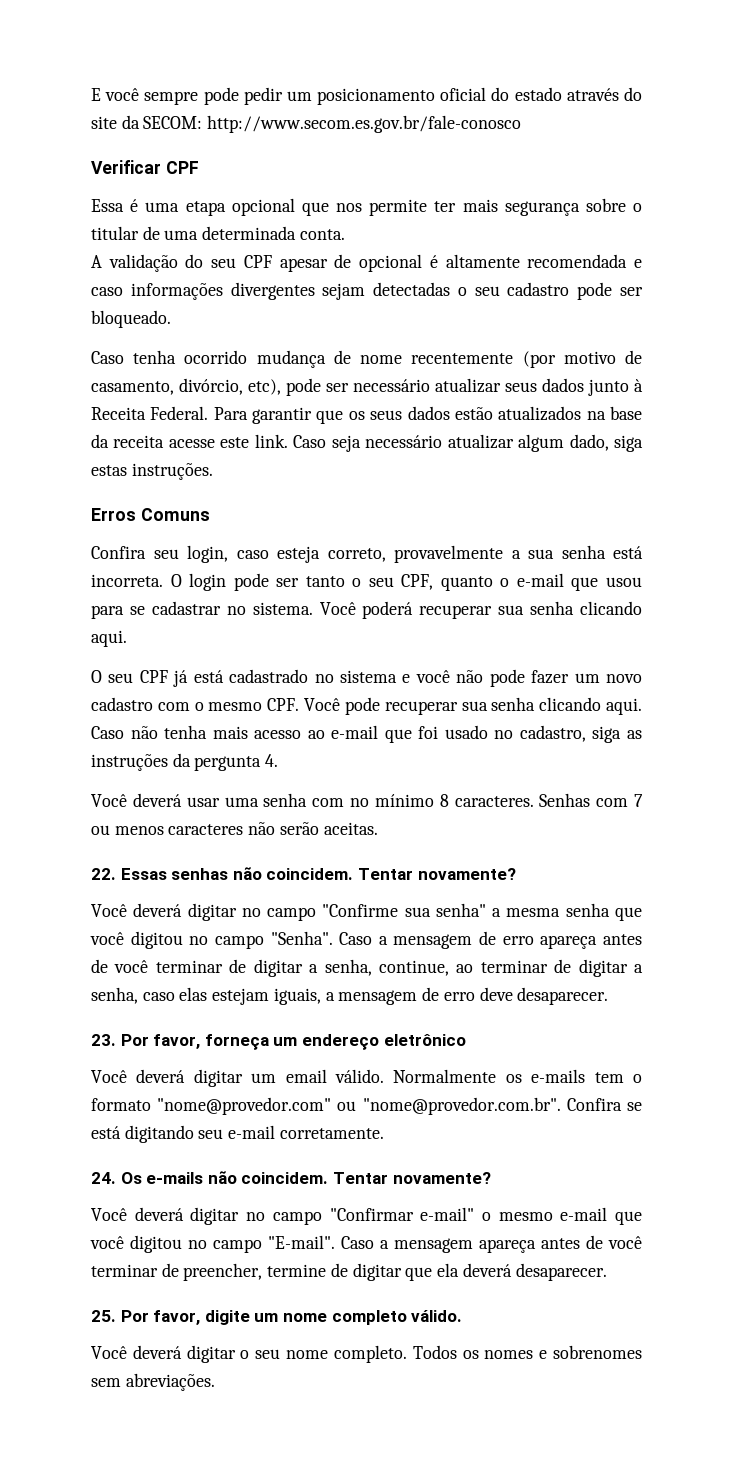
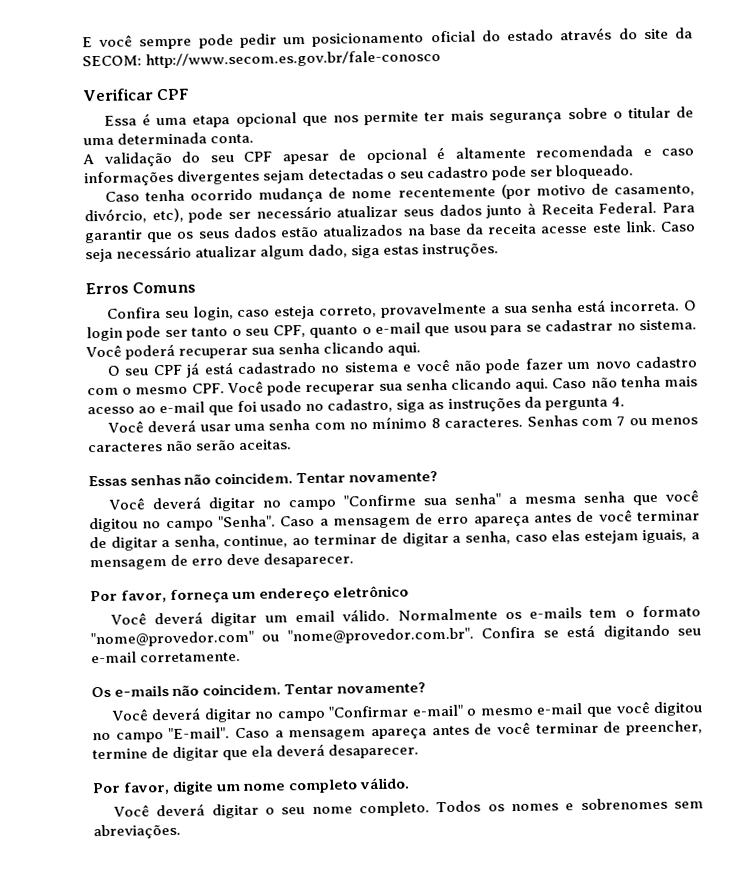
- 22. Essas senhas não coincidem.
+ Essas senhas não coincidem.
- 23. Por favor, forneça um endereço eletrônico
+ Por favor, forneça um endereço eletrônico
- 24. Os e-mails não coincidem.
+ Os e-mails não coincidem.
- 25. Por favor, digite um nome completo válido.
+ Por favor, digite um nome completo válido.

